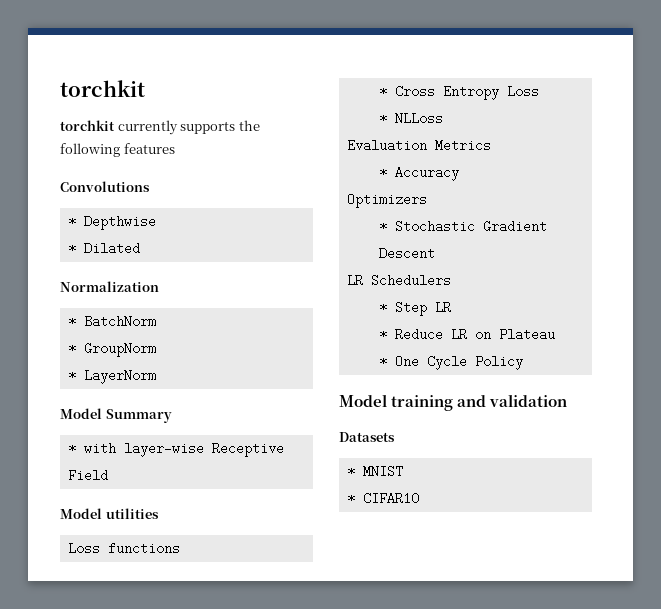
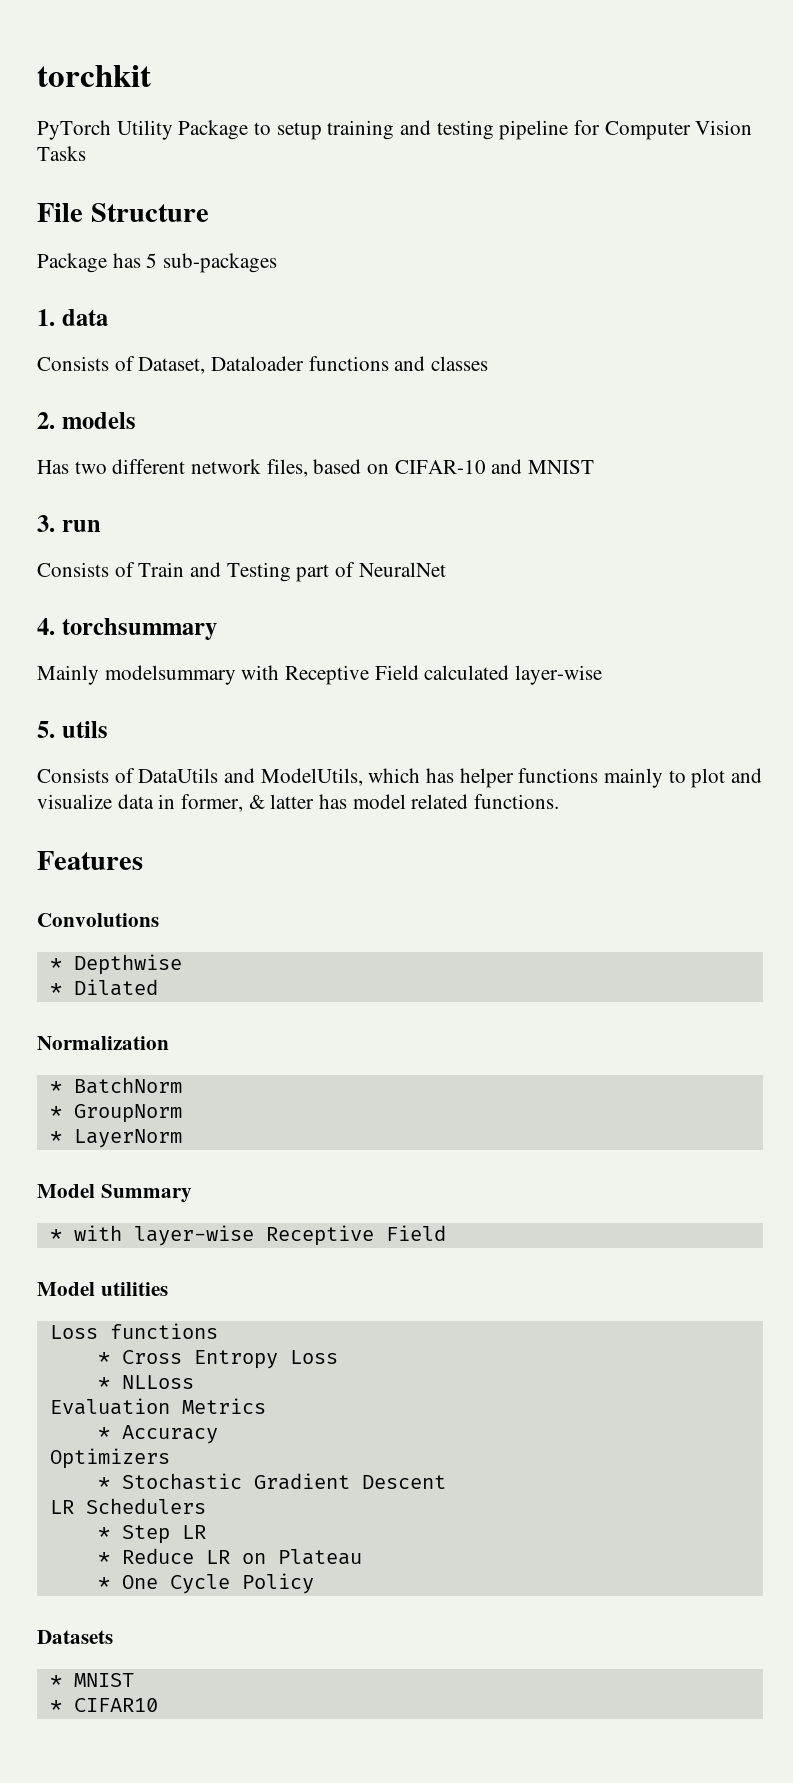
- torchkit currently supports the following features
+ PyTorch Utility Package to setup training and testing pipeline for Computer Vision Tasks
+ File Structure
+ Package has 5 sub-packages
+ 1. data
+ Consists of Dataset, Dataloader functions and classes
+ 2. models
+ Has two different network files, based on CIFAR-10 and MNIST
+ 3. run
+ Consists of Train and Testing part of NeuralNet
+ 4. torchsummary
+ Mainly modelsummary with Receptive Field calculated layer-wise
+ 5. utils
+ Consists of DataUtils and ModelUtils, which has helper functions mainly to plot and visualize data in former, & latter has model related functions.
+ Features
- Model training and validation

